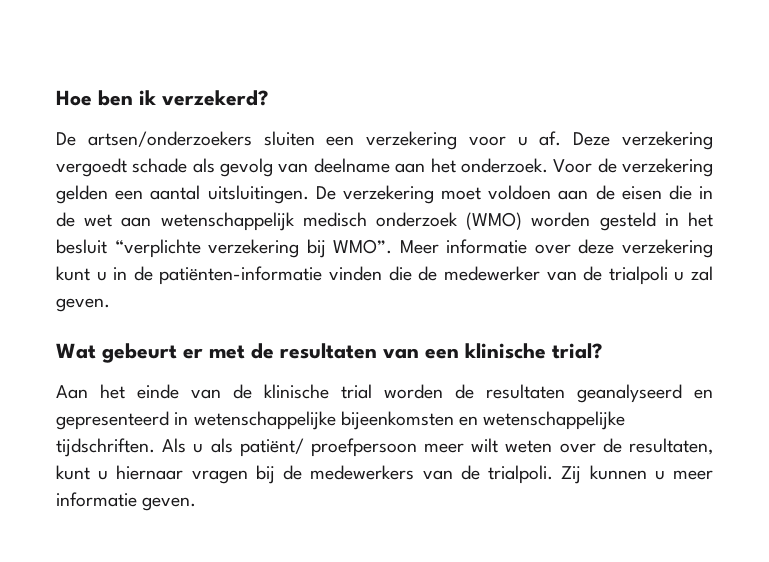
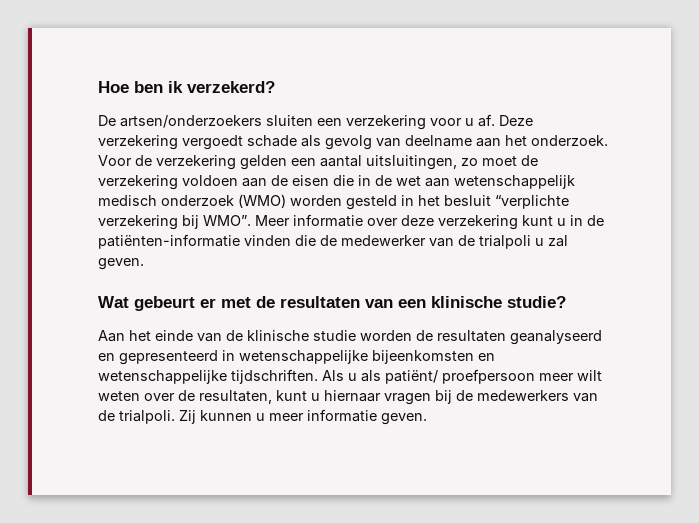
- Voor de verzekering gelden een aantal uitsluitingen. De verzekering moet voldoen aan de eisen die in de wet aan wetenschappelijk medisch onderzoek (WMO) worden gesteld in het besluit “verplichte verzekering bij WMO”.
+ Voor de verzekering gelden een aantal uitsluitingen, zo moet de verzekering voldoen aan de eisen die in de wet aan wetenschappelijk medisch onderzoek (WMO) worden gesteld in het besluit “verplichte verzekering bij WMO”.
- Wat gebeurt er met de resultaten van een klinische trial?
+ Wat gebeurt er met de resultaten van een klinische studie?
- Aan het einde van de klinische trial worden de resultaten geanalyseerd en gepresenteerd in wetenschappelijke bijeenkomsten en wetenschappelijke tijdschriften.
+ Aan het einde van de klinische studie worden de resultaten geanalyseerd en gepresenteerd in wetenschappelijke bijeenkomsten en wetenschappelijke tijdschriften.

